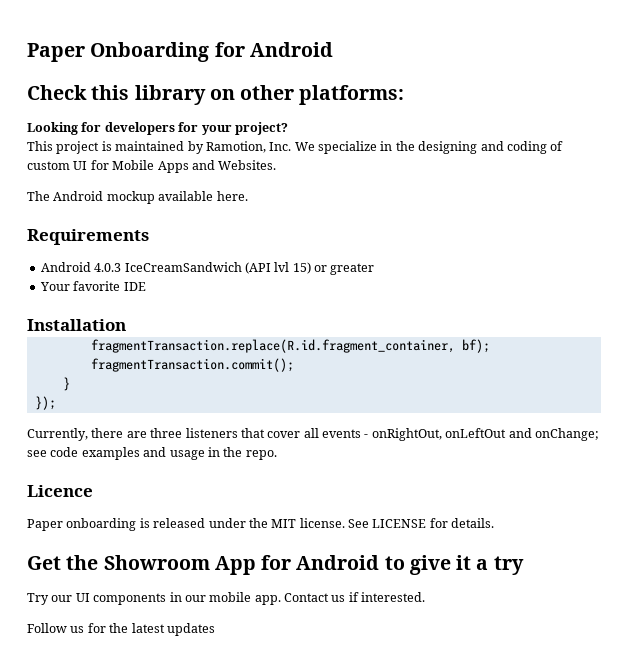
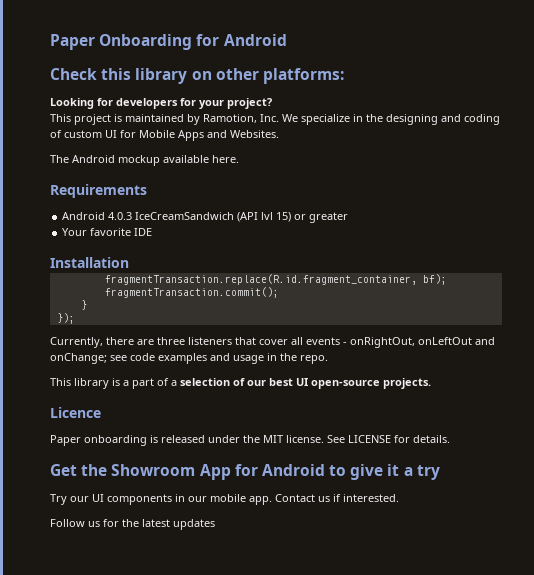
+ This library is a part of a selection of our best UI open-source projects.

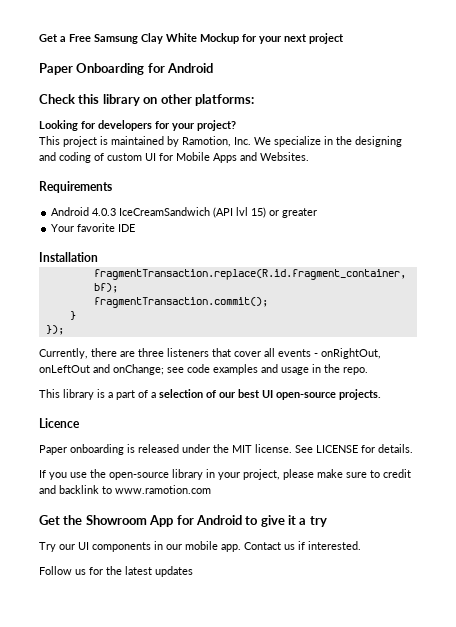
+ Get a Free Samsung Clay White Mockup for your next project
- The Android mockup available here.
+ If you use the open-source library in your project, please make sure to credit and backlink to www.ramotion.com

